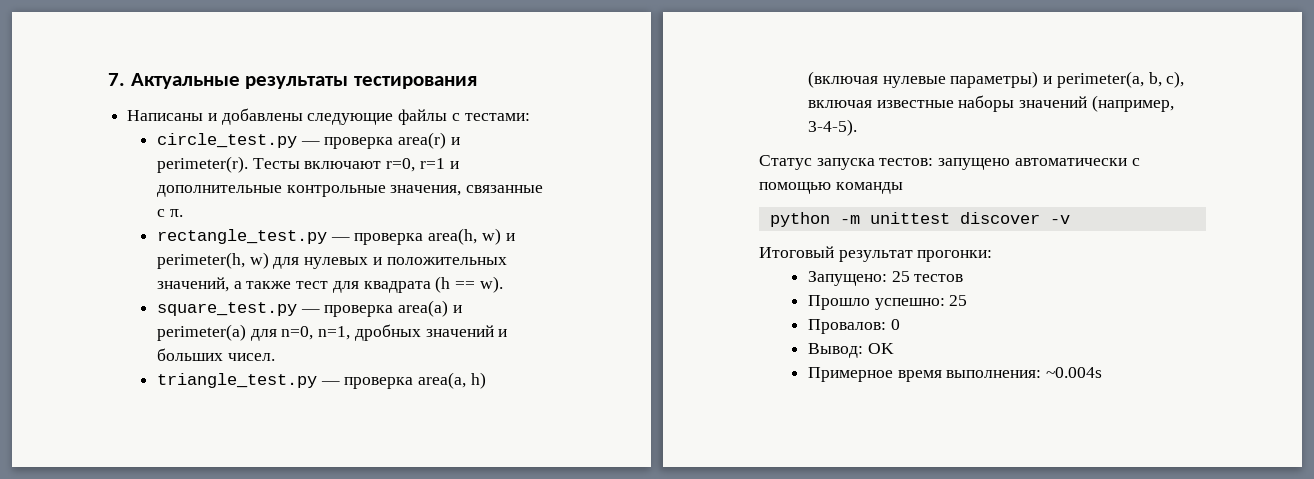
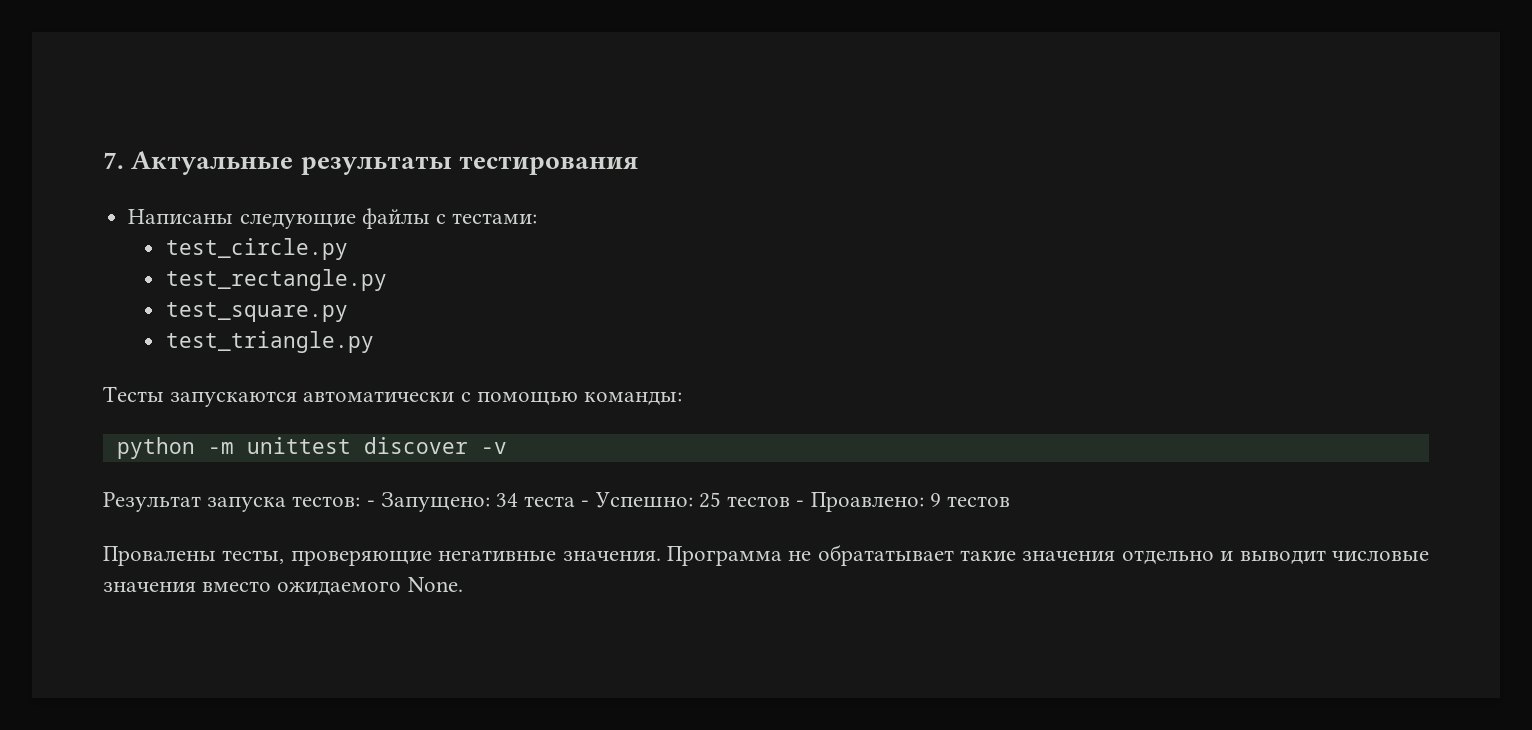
- Написаны и добавлены следующие файлы с тестами:
+ Написаны следующие файлы с тестами:
- circle_test.py — проверка area(r) и perimeter(r). Тесты включают r=0, r=1 и дополнительные контрольные значения, связанные с π.
- rectangle_test.py — проверка area(h, w) и perimeter(h, w) для нулевых и положительных значений, а также тест для квадрата (h == w).
- square_test.py — проверка area(a) и perimeter(a) для n=0, n=1, дробных значений и больших чисел.
- triangle_test.py — проверка area(a, h) (включая нулевые параметры) и perimeter(a, b, c), включая известные наборы значений (например, 3-4-5).
- Статус запуска тестов: запущено автоматически с помощью команды
+ test_circle.py
+ test_rectangle.py
+ test_square.py
+ test_triangle.py
+ Тесты запускаются автоматически с помощью команды:
- Итоговый результат прогонки:
- Запущено: 25 тестов
- Прошло успешно: 25
- Провалов: 0
- Вывод: OK
- Примерное время выполнения: ~0.004s
+ Результат запуска тестов: - Запущено: 34 теста - Успешно: 25 тестов - Проавлено: 9 тестов
+ Провалены тесты, проверяющие негативные значения. Программа не обрататывает такие значения отдельно и выводит числовые значения вместо ожидаемого None.

